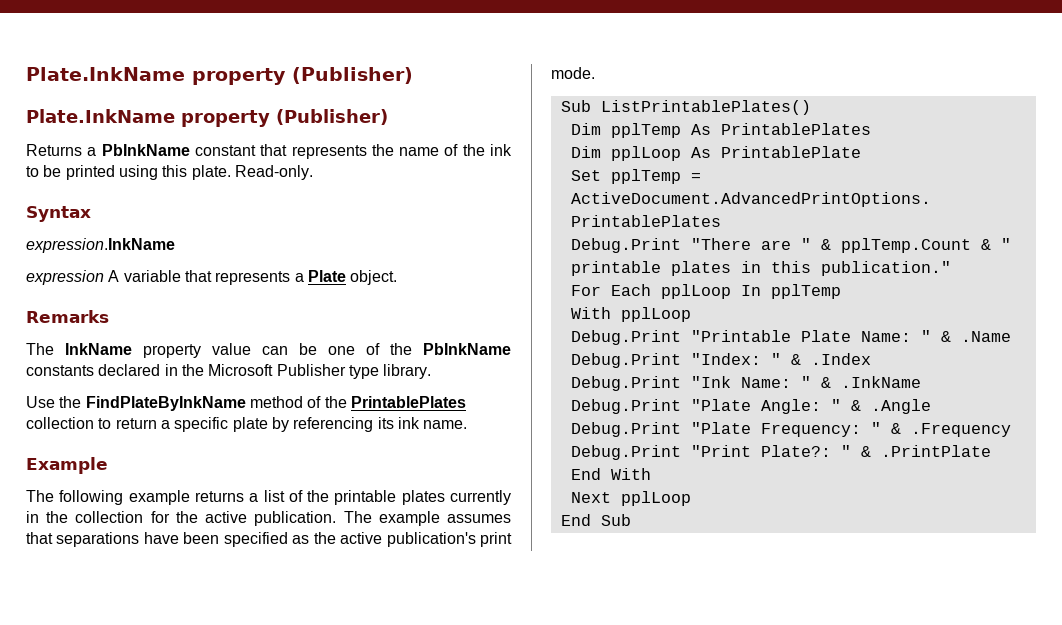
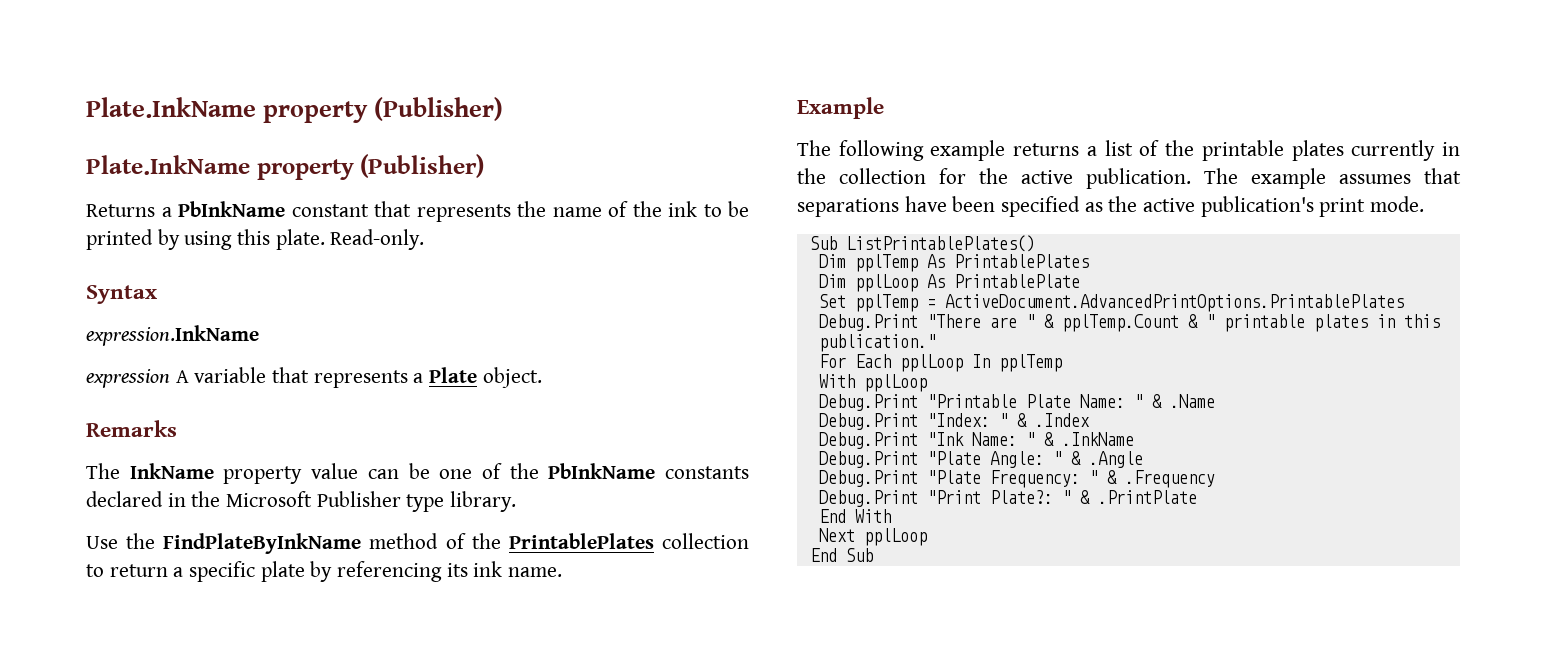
- Returns a PbInkName constant that represents the name of the ink to be printed using this plate.
+ Returns a PbInkName constant that represents the name of the ink to be printed by using this plate.

